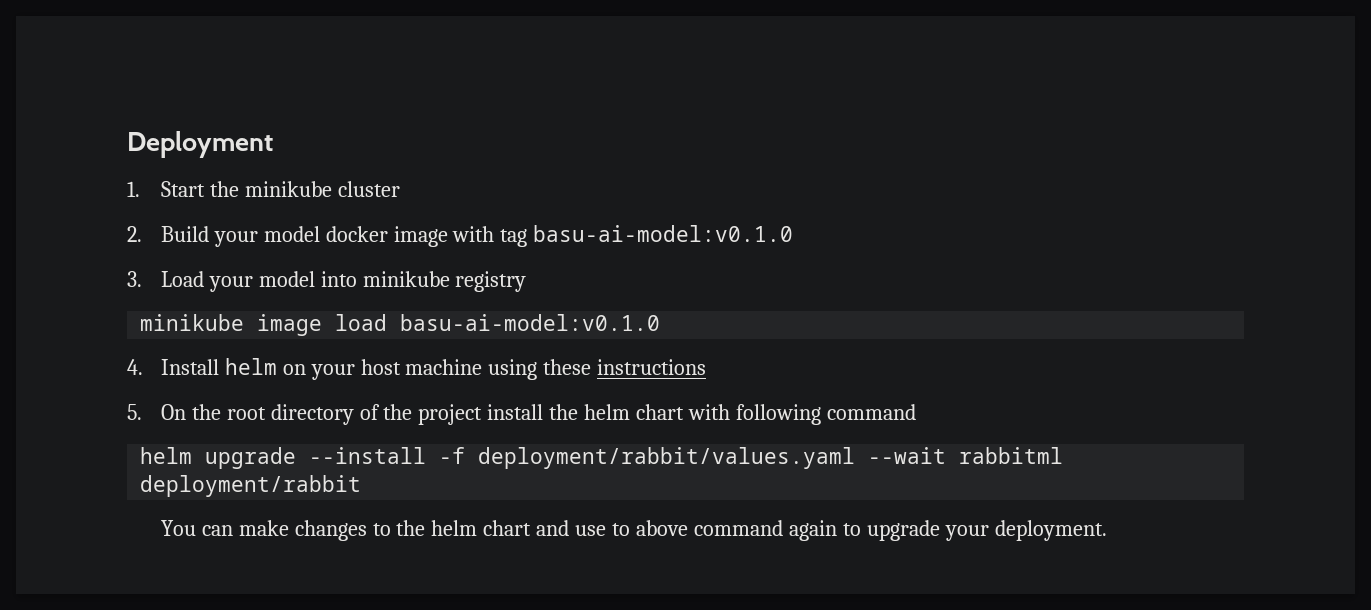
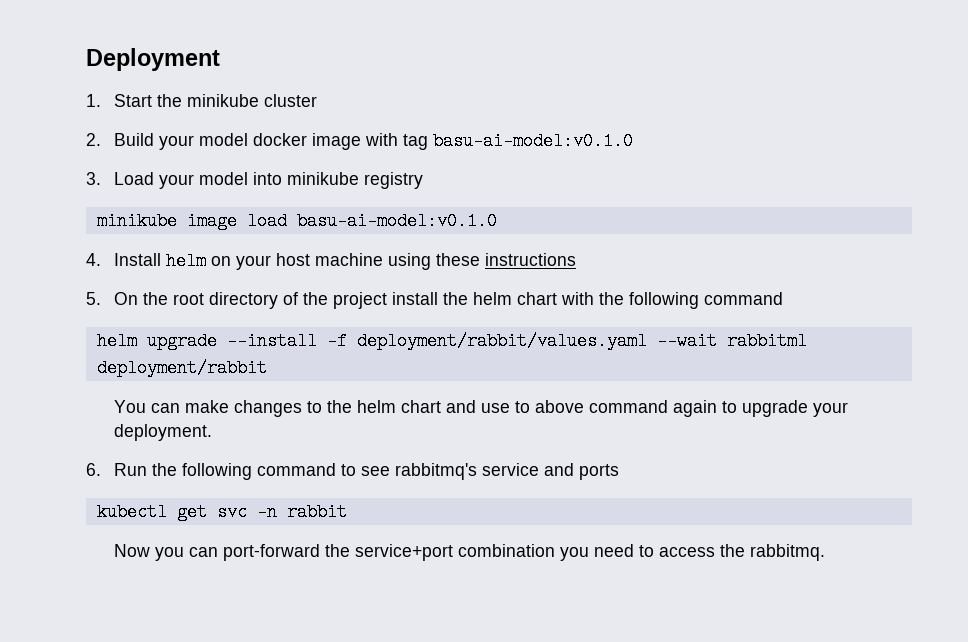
- 5. On the root directory of the project install the helm chart with following command
+ 5. On the root directory of the project install the helm chart with the following command
+ 6. Run the following command to see rabbitmq's service and ports
+ kubectl get svc -n rabbit
+ Now you can port-forward the service+port combination you need to access the rabbitmq.

